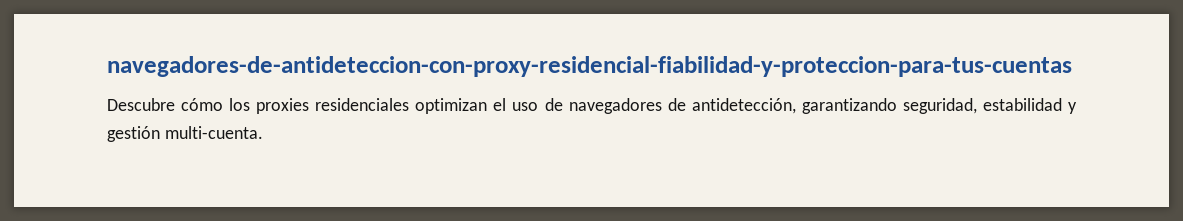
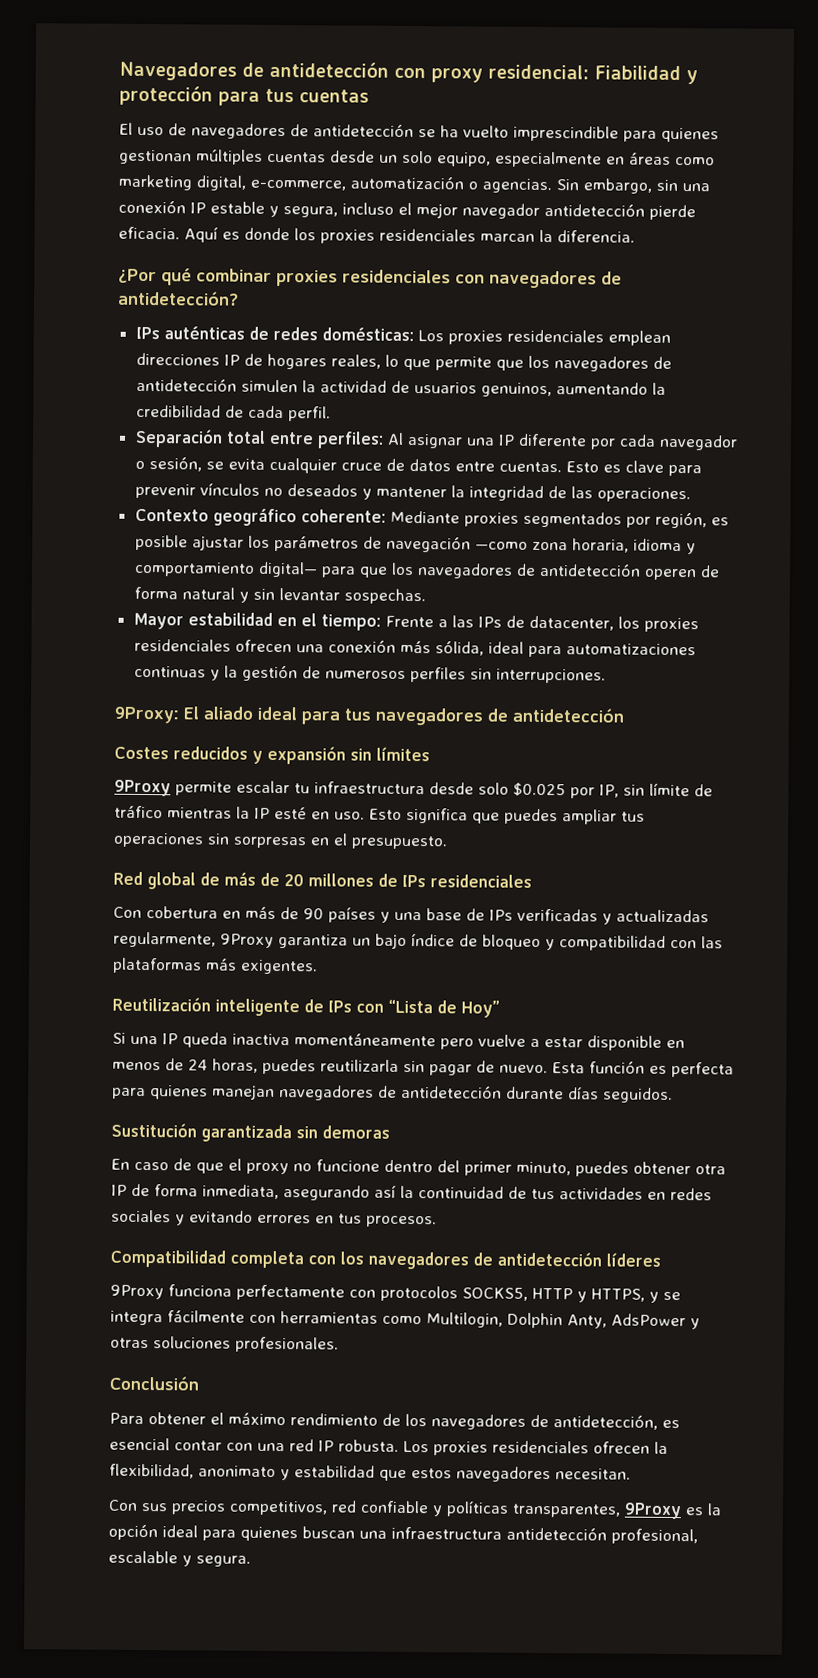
- navegadores-de-antideteccion-con-proxy-residencial-fiabilidad-y-proteccion-para-tus-cuentas
- Descubre cómo los proxies residenciales optimizan el uso de navegadores de antidetección, garantizando seguridad, estabilidad y gestión multi-cuenta.
+ Navegadores de antidetección con proxy residencial: Fiabilidad y protección para tus cuentas
+ El uso de navegadores de antidetección se ha vuelto imprescindible para quienes gestionan múltiples cuentas desde un solo equipo, especialmente en áreas como marketing digital, e-commerce, automatización o agencias. Sin embargo, sin una conexión IP estable y segura, incluso el mejor navegador antidetección pierde eficacia. Aquí es donde los proxies residenciales marcan la diferencia.
+ ¿Por qué combinar proxies residenciales con navegadores de antidetección?
+ IPs auténticas de redes domésticas: Los proxies residenciales emplean direcciones IP de hogares reales, lo que permite que los navegadores de antidetección simulen la actividad de usuarios genuinos, aumentando la credibilidad de cada perfil.
+ Separación total entre perfiles: Al asignar una IP diferente por cada navegador o sesión, se evita cualquier cruce de datos entre cuentas. Esto es clave para prevenir vínculos no deseados y mantener la integridad de las operaciones.
+ Contexto geográfico coherente: Mediante proxies segmentados por región, es posible ajustar los parámetros de navegación —como zona horaria, idioma y comportamiento digital— para que los navegadores de antidetección operen de forma natural y sin levantar sospechas.
+ Mayor estabilidad en el tiempo: Frente a las IPs de datacenter, los proxies residenciales ofrecen una conexión más sólida, ideal para automatizaciones continuas y la gestión de numerosos perfiles sin interrupciones.
+ 9Proxy: El aliado ideal para tus navegadores de antidetección
+ Costes reducidos y expansión sin límites
+ 9Proxy permite escalar tu infraestructura desde solo $0.025 por IP, sin límite de tráfico mientras la IP esté en uso. Esto significa que puedes ampliar tus operaciones sin sorpresas en el presupuesto.
+ Red global de más de 20 millones de IPs residenciales
+ Con cobertura en más de 90 países y una base de IPs verificadas y actualizadas regularmente, 9Proxy garantiza un bajo índice de bloqueo y compatibilidad con las plataformas más exigentes.
+ Reutilización inteligente de IPs con “Lista de Hoy”
+ Si una IP queda inactiva momentáneamente pero vuelve a estar disponible en menos de 24 horas, puedes reutilizarla sin pagar de nuevo. Esta función es perfecta para quienes manejan navegadores de antidetección durante días seguidos.
+ Sustitución garantizada sin demoras
+ En caso de que el proxy no funcione dentro del primer minuto, puedes obtener otra IP de forma inmediata, asegurando así la continuidad de tus actividades en redes sociales y evitando errores en tus procesos.
+ Compatibilidad completa con los navegadores de antidetección líderes
+ 9Proxy funciona perfectamente con protocolos SOCKS5, HTTP y HTTPS, y se integra fácilmente con herramientas como Multilogin, Dolphin Anty, AdsPower y otras soluciones profesionales.
+ Conclusión
+ Para obtener el máximo rendimiento de los navegadores de antidetección, es esencial contar con una red IP robusta. Los proxies residenciales ofrecen la flexibilidad, anonimato y estabilidad que estos navegadores necesitan.
+ Con sus precios competitivos, red confiable y políticas transparentes, 9Proxy es la opción ideal para quienes buscan una infraestructura antidetección profesional, escalable y segura.

